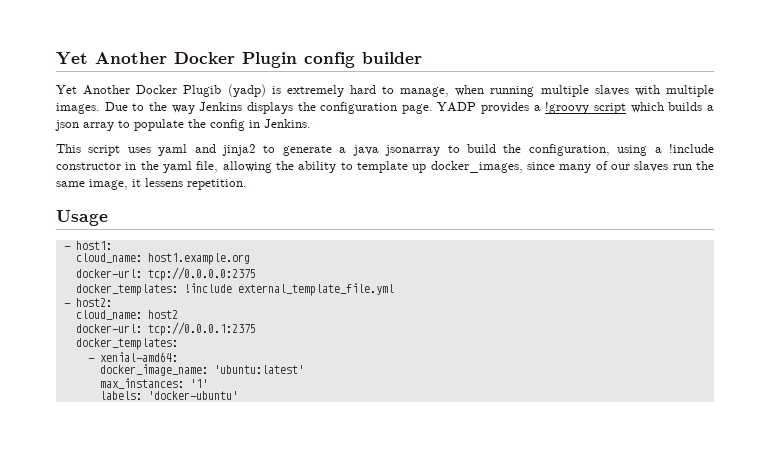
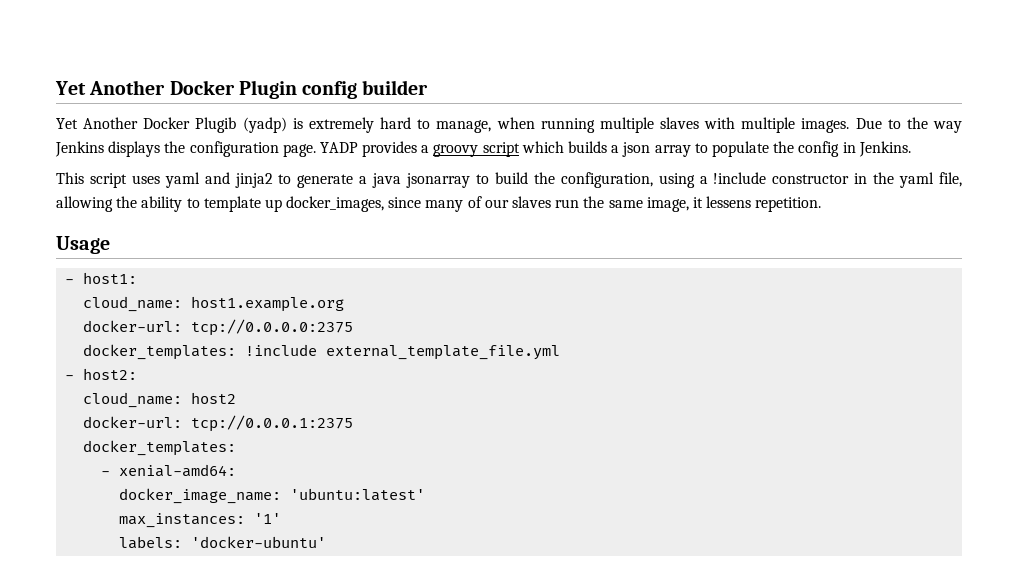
- YADP provides a !groovy script which builds a json array to populate the config in Jenkins.
+ YADP provides a groovy script which builds a json array to populate the config in Jenkins.

